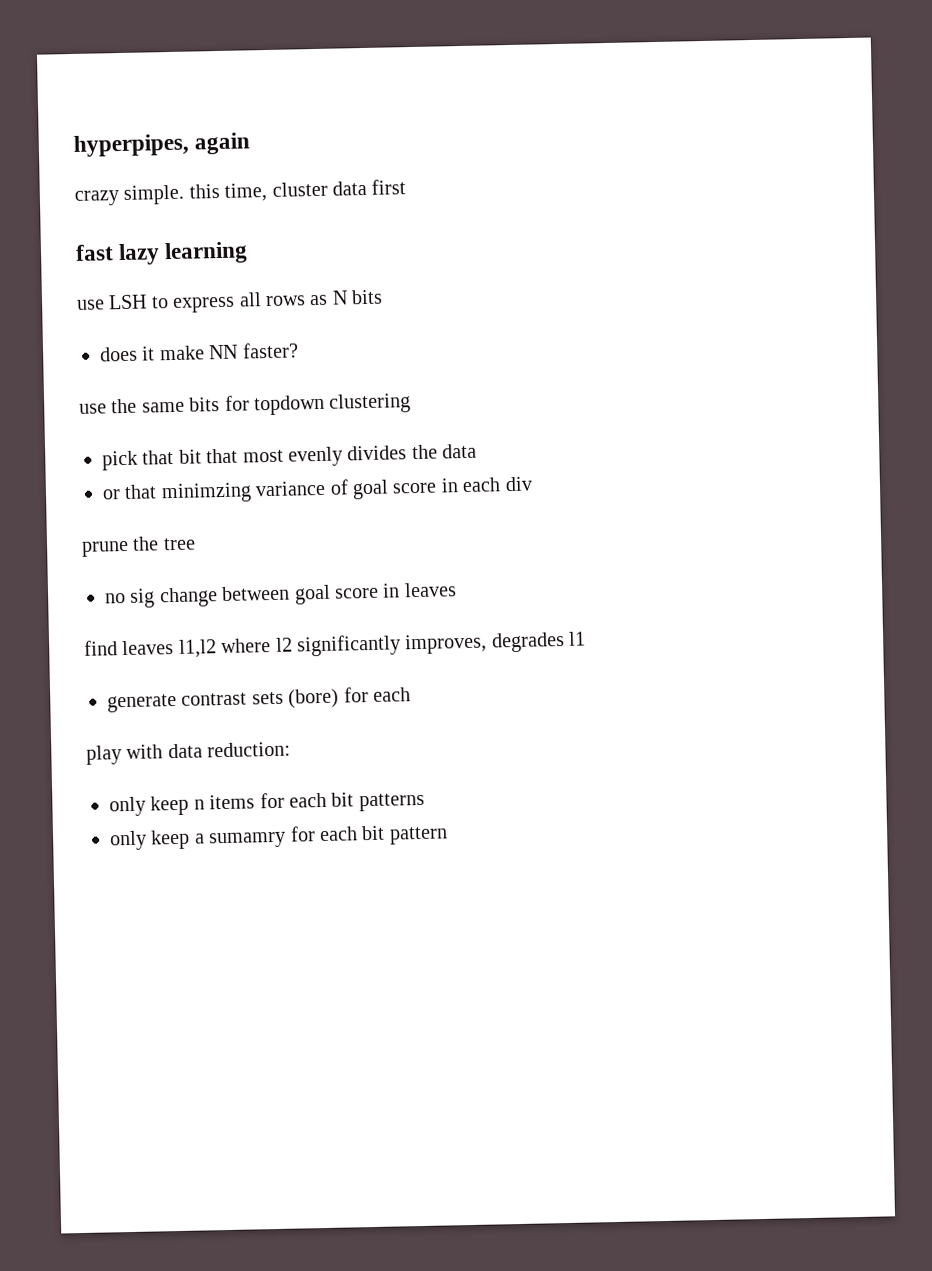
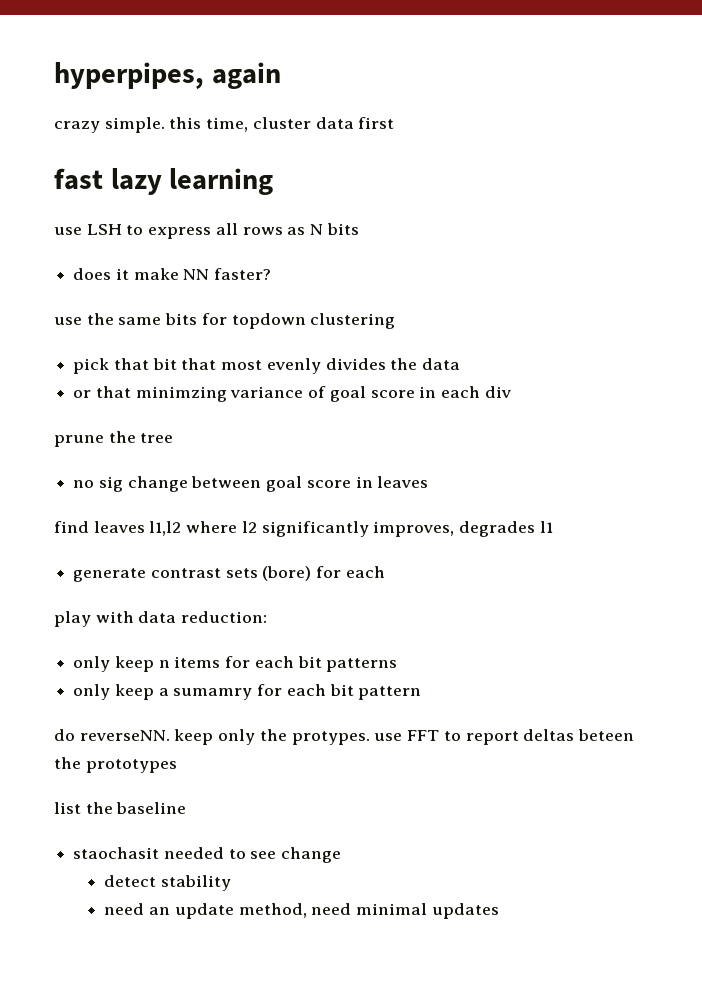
+ do reverseNN. keep only the protypes. use FFT to report deltas beteen the prototypes
+ list the baseline
+ staochasit needed to see change
+ detect stability
+ need an update method, need minimal updates

